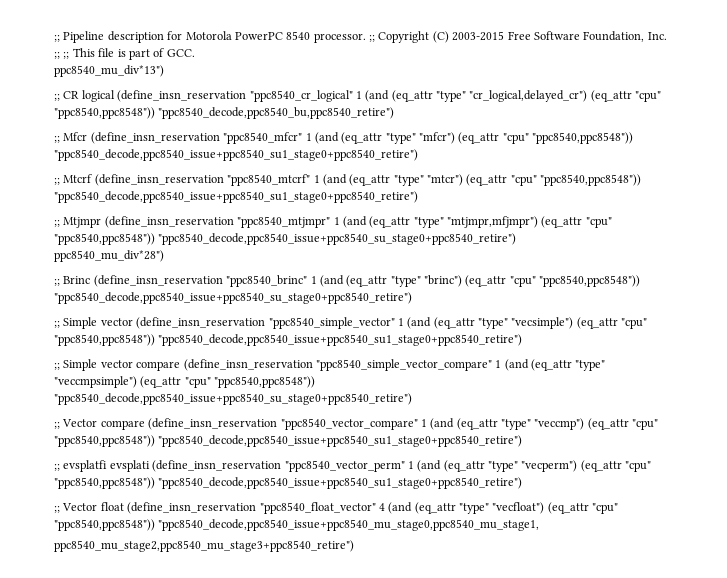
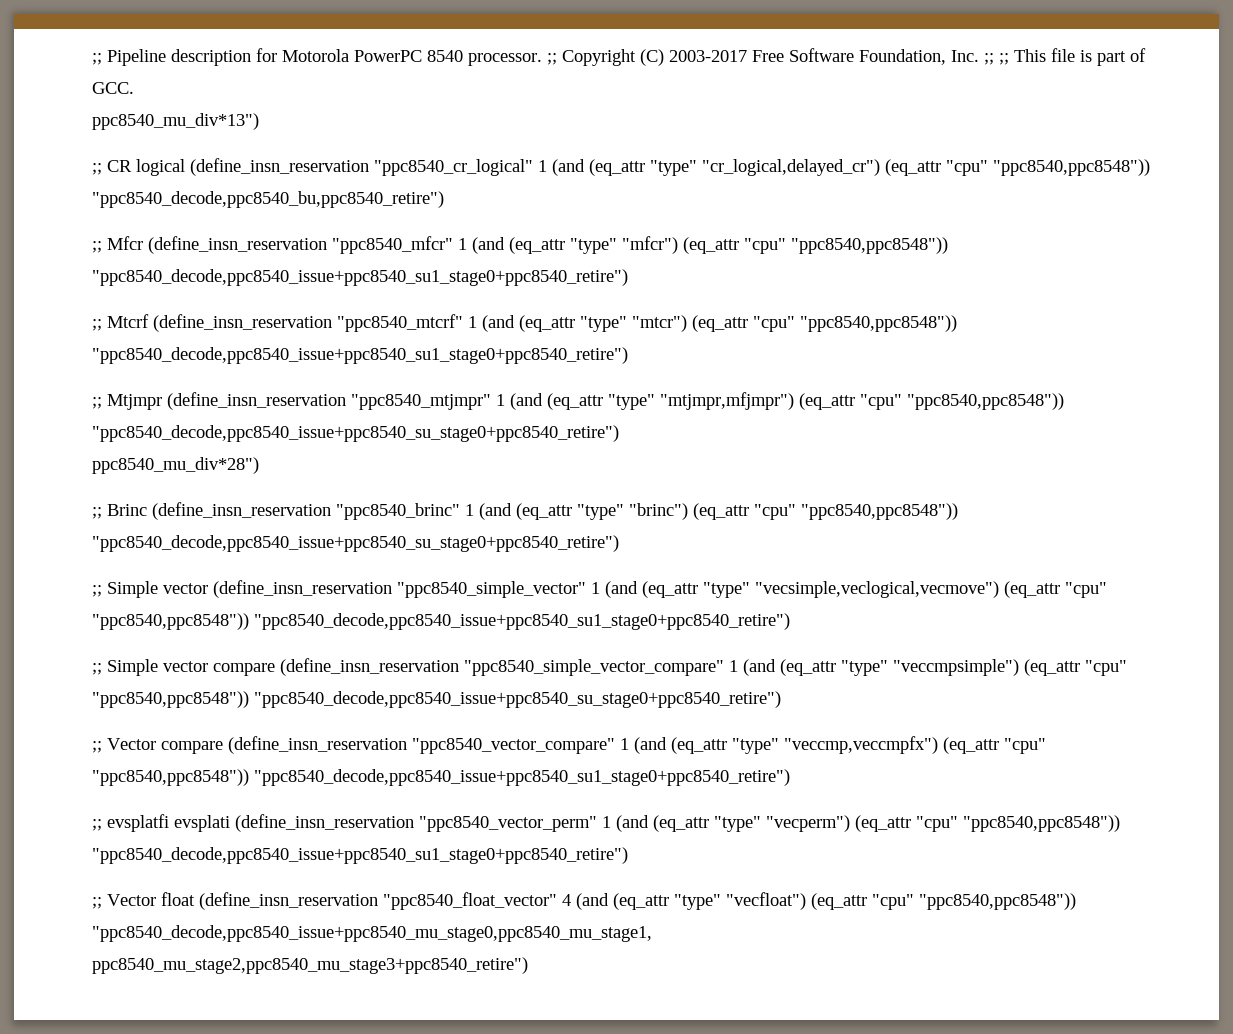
- ;; Pipeline description for Motorola PowerPC 8540 processor. ;; Copyright (C) 2003-2015 Free Software Foundation, Inc. ;; ;; This file is part of GCC.
+ ;; Pipeline description for Motorola PowerPC 8540 processor. ;; Copyright (C) 2003-2017 Free Software Foundation, Inc. ;; ;; This file is part of GCC.
- ;; Simple vector (define_insn_reservation "ppc8540_simple_vector" 1 (and (eq_attr "type" "vecsimple") (eq_attr "cpu" "ppc8540,ppc8548")) "ppc8540_decode,ppc8540_issue+ppc8540_su1_stage0+ppc8540_retire")
+ ;; Simple vector (define_insn_reservation "ppc8540_simple_vector" 1 (and (eq_attr "type" "vecsimple,veclogical,vecmove") (eq_attr "cpu" "ppc8540,ppc8548")) "ppc8540_decode,ppc8540_issue+ppc8540_su1_stage0+ppc8540_retire")
- ;; Vector compare (define_insn_reservation "ppc8540_vector_compare" 1 (and (eq_attr "type" "veccmp") (eq_attr "cpu" "ppc8540,ppc8548")) "ppc8540_decode,ppc8540_issue+ppc8540_su1_stage0+ppc8540_retire")
+ ;; Vector compare (define_insn_reservation "ppc8540_vector_compare" 1 (and (eq_attr "type" "veccmp,veccmpfx") (eq_attr "cpu" "ppc8540,ppc8548")) "ppc8540_decode,ppc8540_issue+ppc8540_su1_stage0+ppc8540_retire")

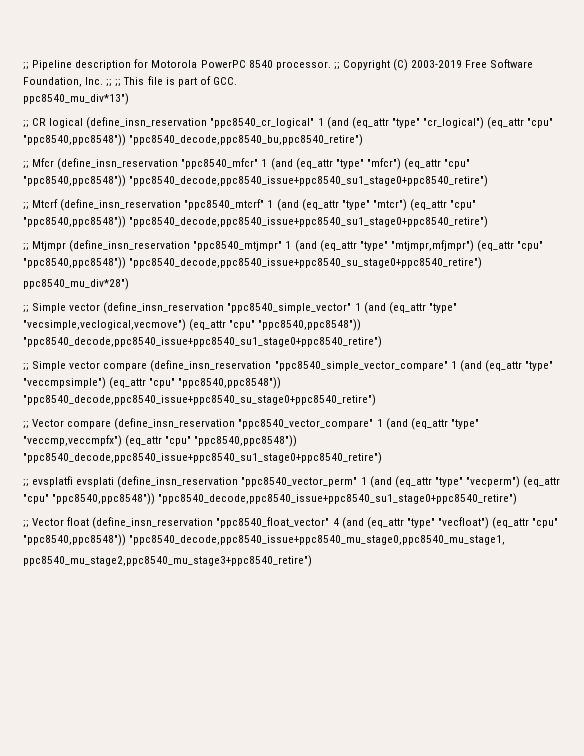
- ;; Pipeline description for Motorola PowerPC 8540 processor. ;; Copyright (C) 2003-2017 Free Software Foundation, Inc. ;; ;; This file is part of GCC.
+ ;; Pipeline description for Motorola PowerPC 8540 processor. ;; Copyright (C) 2003-2019 Free Software Foundation, Inc. ;; ;; This file is part of GCC.
- ;; CR logical (define_insn_reservation "ppc8540_cr_logical" 1 (and (eq_attr "type" "cr_logical,delayed_cr") (eq_attr "cpu" "ppc8540,ppc8548")) "ppc8540_decode,ppc8540_bu,ppc8540_retire")
+ ;; CR logical (define_insn_reservation "ppc8540_cr_logical" 1 (and (eq_attr "type" "cr_logical") (eq_attr "cpu" "ppc8540,ppc8548")) "ppc8540_decode,ppc8540_bu,ppc8540_retire")
- ;; Brinc (define_insn_reservation "ppc8540_brinc" 1 (and (eq_attr "type" "brinc") (eq_attr "cpu" "ppc8540,ppc8548")) "ppc8540_decode,ppc8540_issue+ppc8540_su_stage0+ppc8540_retire")

